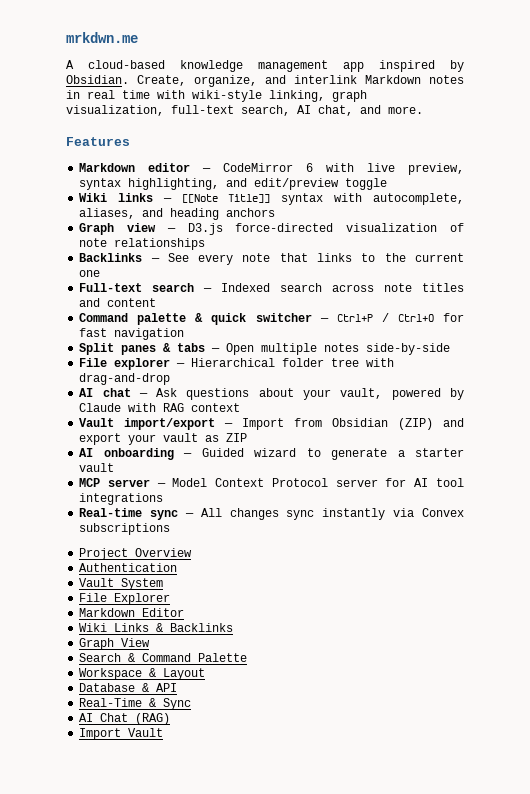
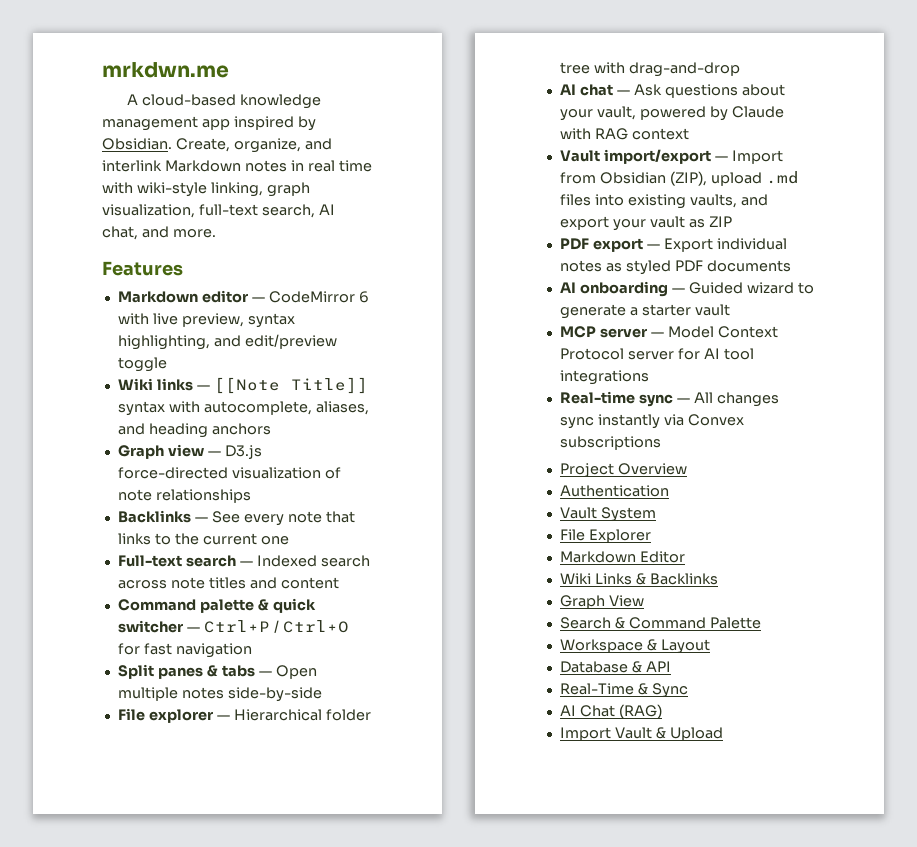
- Vault import/export — Import from Obsidian (ZIP) and export your vault as ZIP
+ Vault import/export — Import from Obsidian (ZIP), upload .md files into existing vaults, and export your vault as ZIP
+ PDF export — Export individual notes as styled PDF documents
- Import Vault
+ Import Vault & Upload

